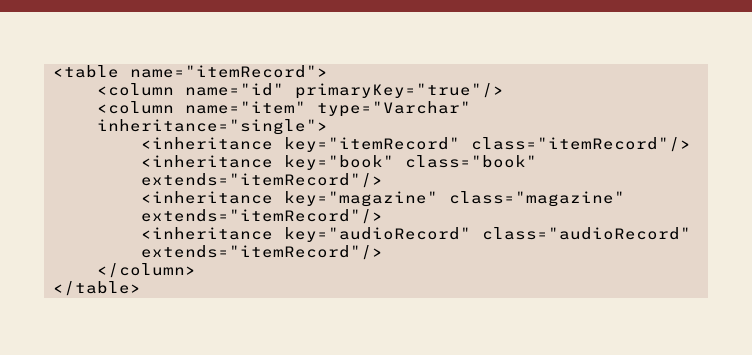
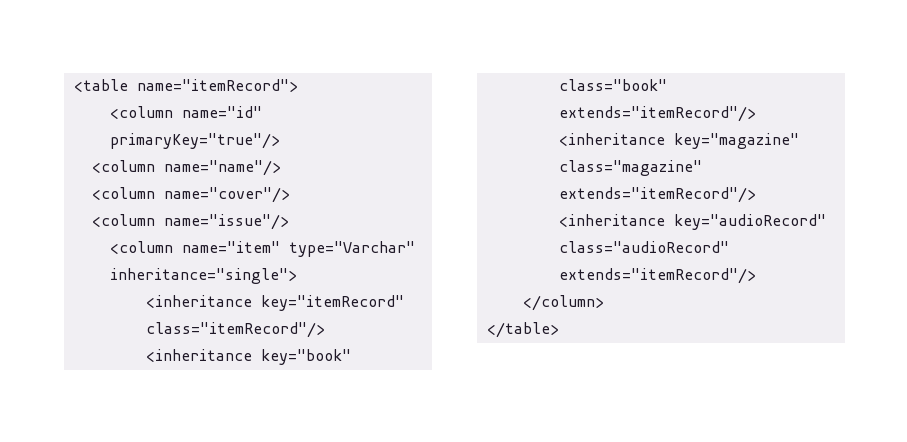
+ <column name="name"/>
+ <column name="cover"/>
+ <column name="issue"/>

